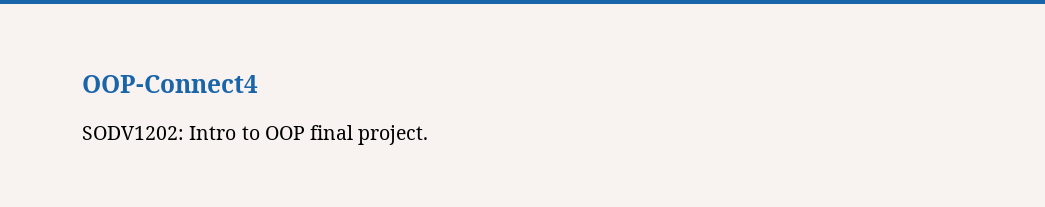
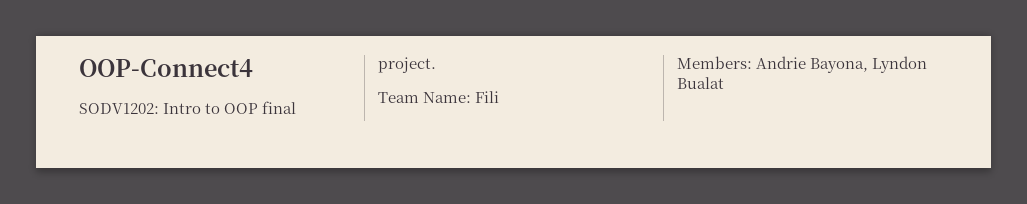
+ Team Name: Fili
+ Members: Andrie Bayona, Lyndon Bualat

